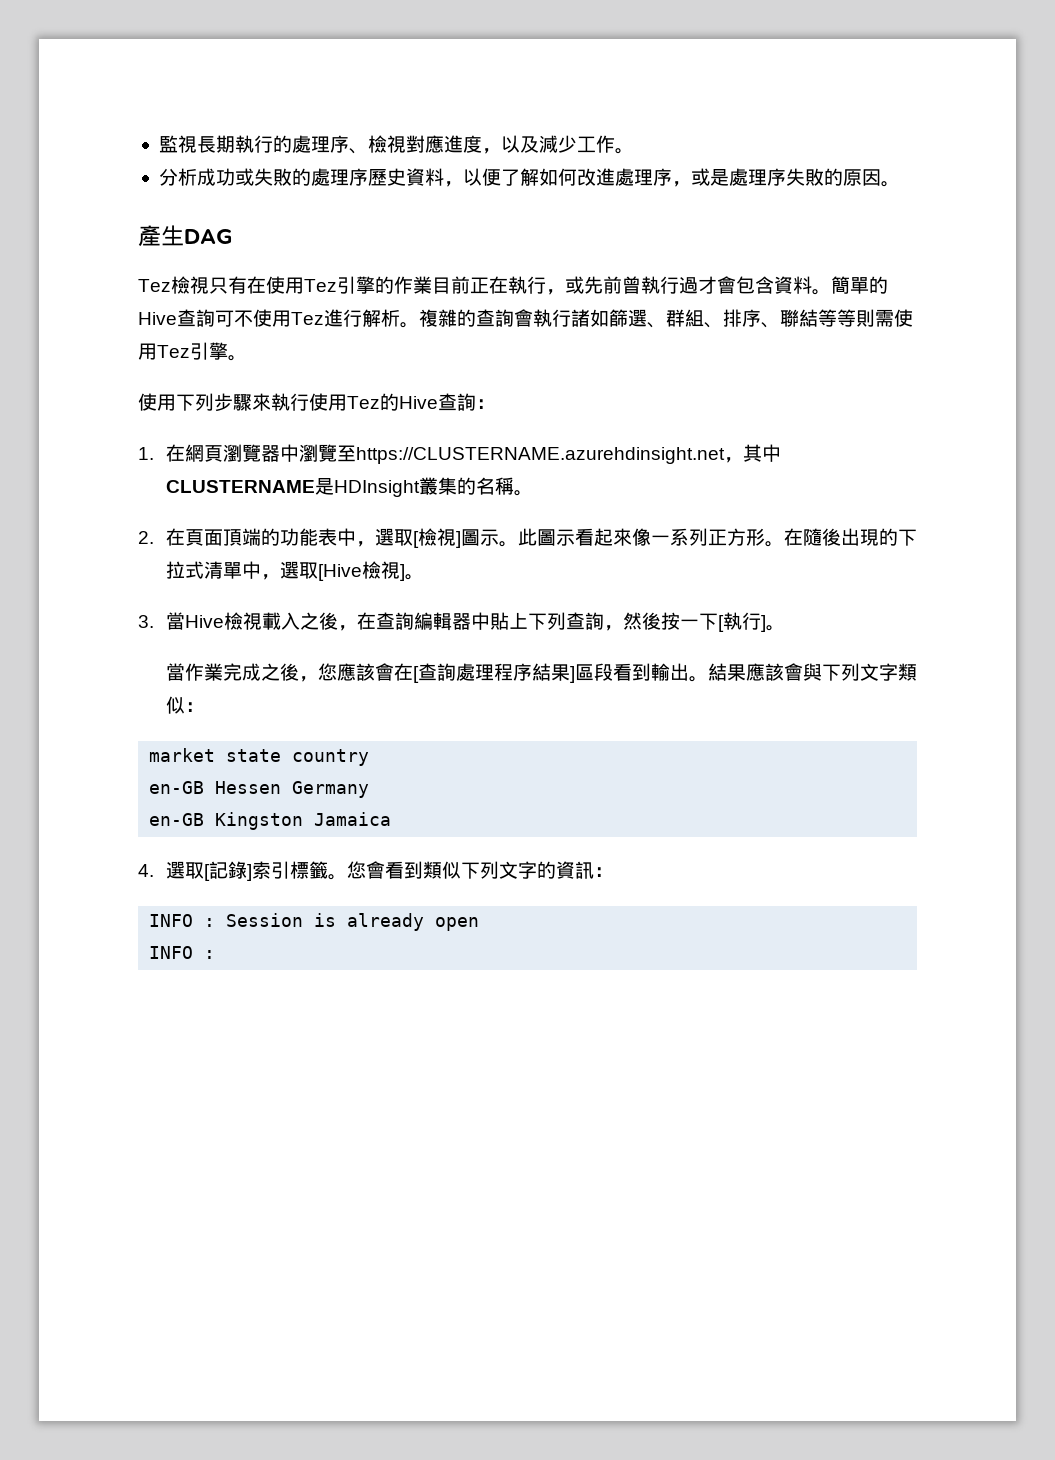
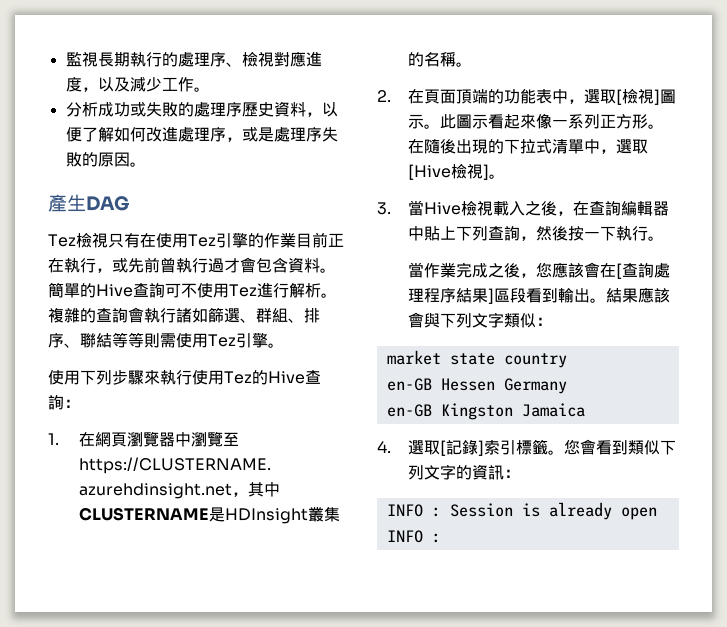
- 3.當Hive檢視載入之後，在查詢編輯器中貼上下列查詢，然後按一下[執行]。
+ 3.當Hive檢視載入之後，在查詢編輯器中貼上下列查詢，然後按一下執行。

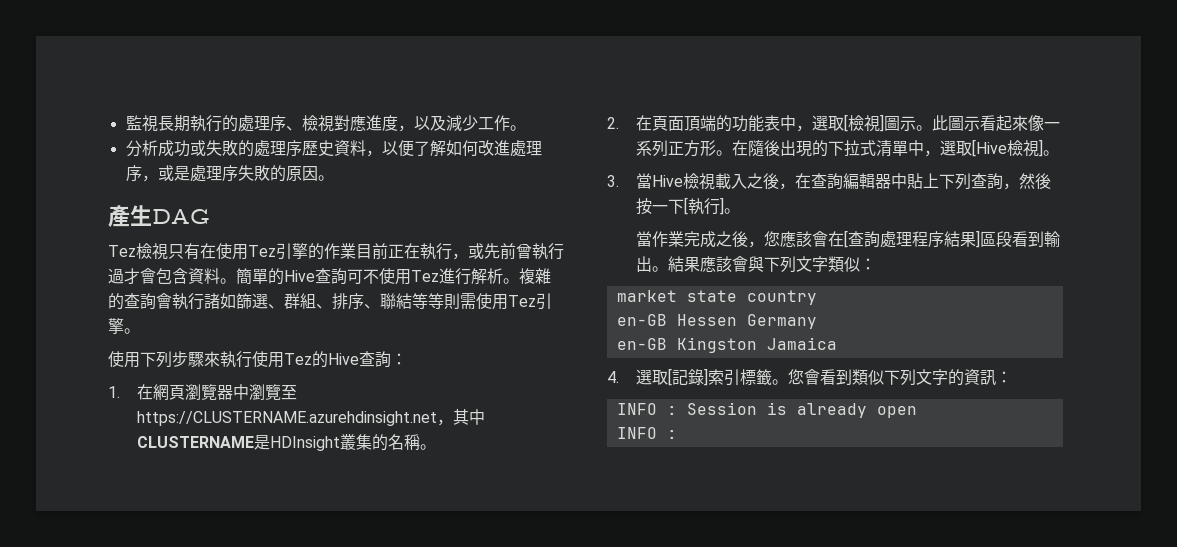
- 3.當Hive檢視載入之後，在查詢編輯器中貼上下列查詢，然後按一下執行。
+ 3.當Hive檢視載入之後，在查詢編輯器中貼上下列查詢，然後按一下[執行]。

